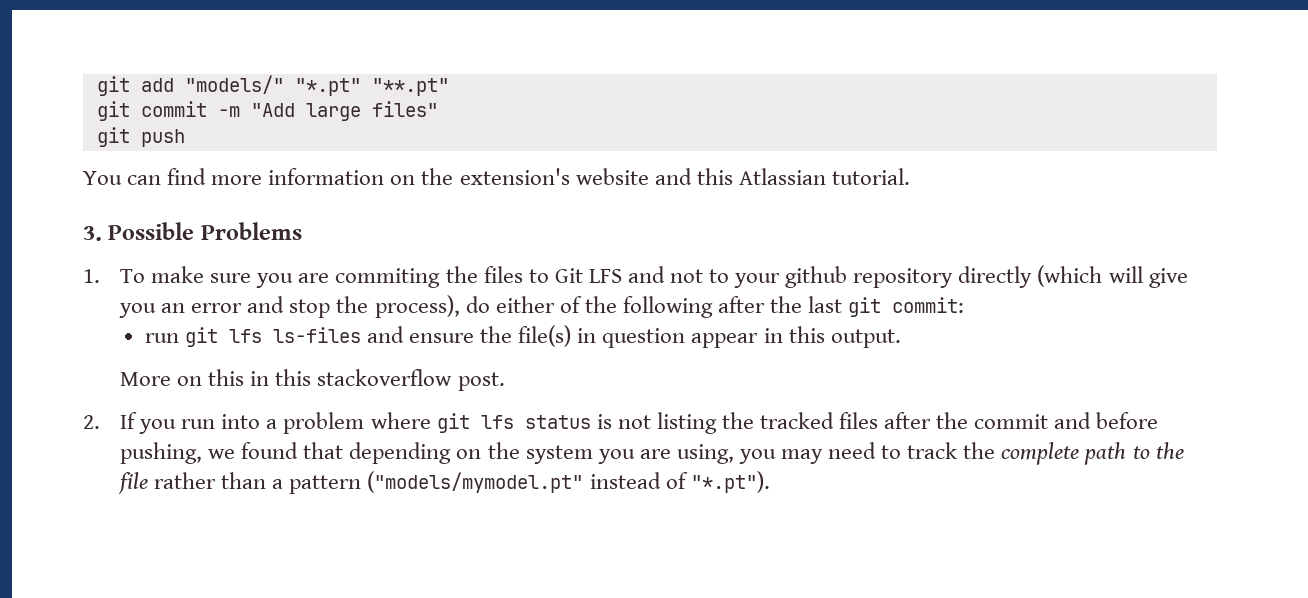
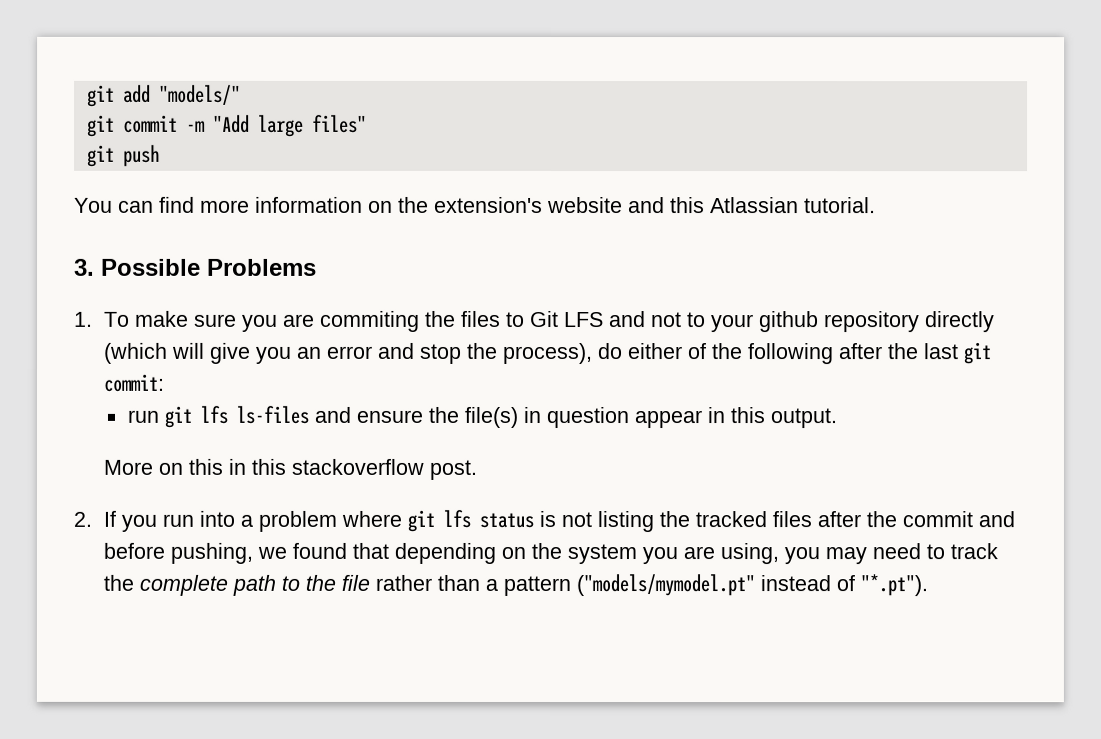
- git add "models/" "*.pt" "**.pt"
+ git add "models/"

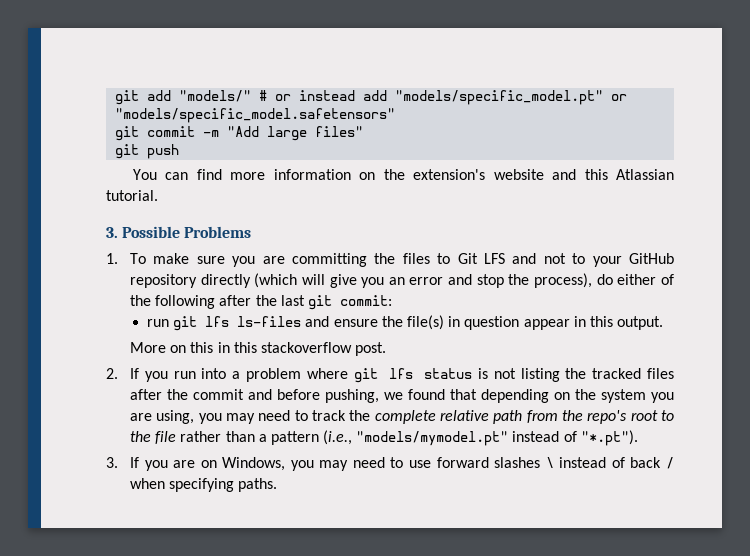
- git add "models/"
+ git add "models/" # or instead add "models/specific_model.pt" or "models/specific_model.safetensors"
- 1. To make sure you are commiting the files to Git LFS and not to your github repository directly (which will give you an error and stop the process), do either of the following after the last git commit:
+ 1. To make sure you are committing the files to Git LFS and not to your GitHub repository directly (which will give you an error and stop the process), do either of the following after the last git commit:
- 2. If you run into a problem where git lfs status is not listing the tracked files after the commit and before pushing, we found that depending on the system you are using, you may need to track the complete path to the file rather than a pattern ("models/mymodel.pt" instead of "*.pt").
+ 2. If you run into a problem where git lfs status is not listing the tracked files after the commit and before pushing, we found that depending on the system you are using, you may need to track the complete relative path from the repo's root to the file rather than a pattern (i.e., "models/mymodel.pt" instead of "*.pt").
+ 3. If you are on Windows, you may need to use forward slashes \ instead of back / when specifying paths.

